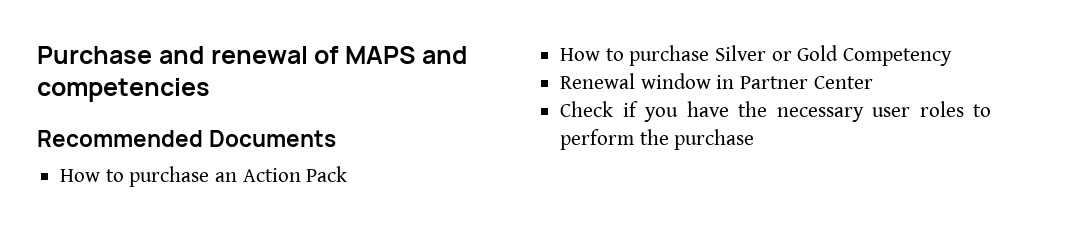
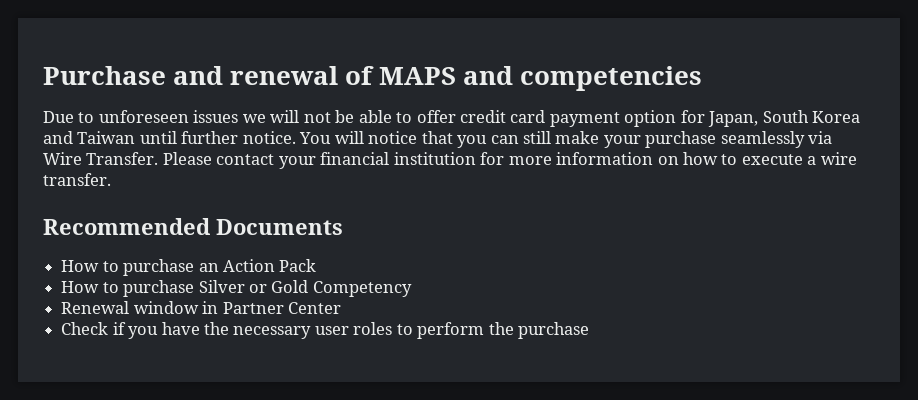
+ Due to unforeseen issues we will not be able to offer credit card payment option for Japan, South Korea and Taiwan until further notice. You will notice that you can still make your purchase seamlessly via Wire Transfer. Please contact your financial institution for more information on how to execute a wire transfer.

